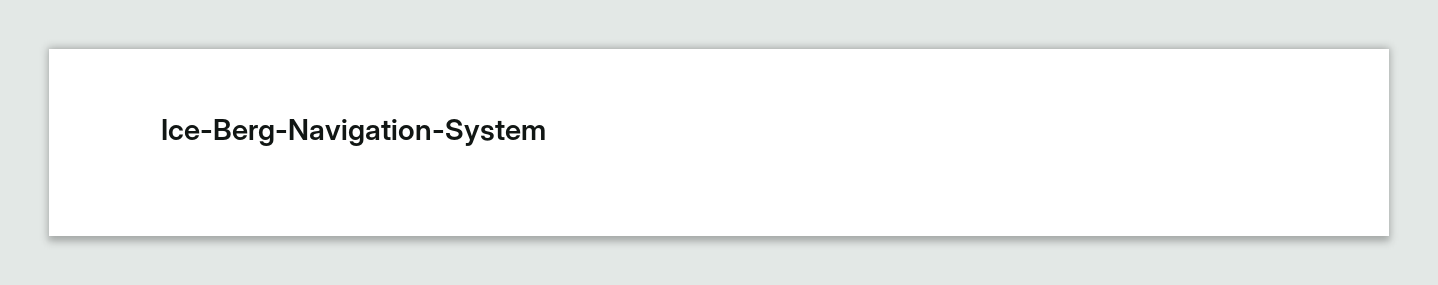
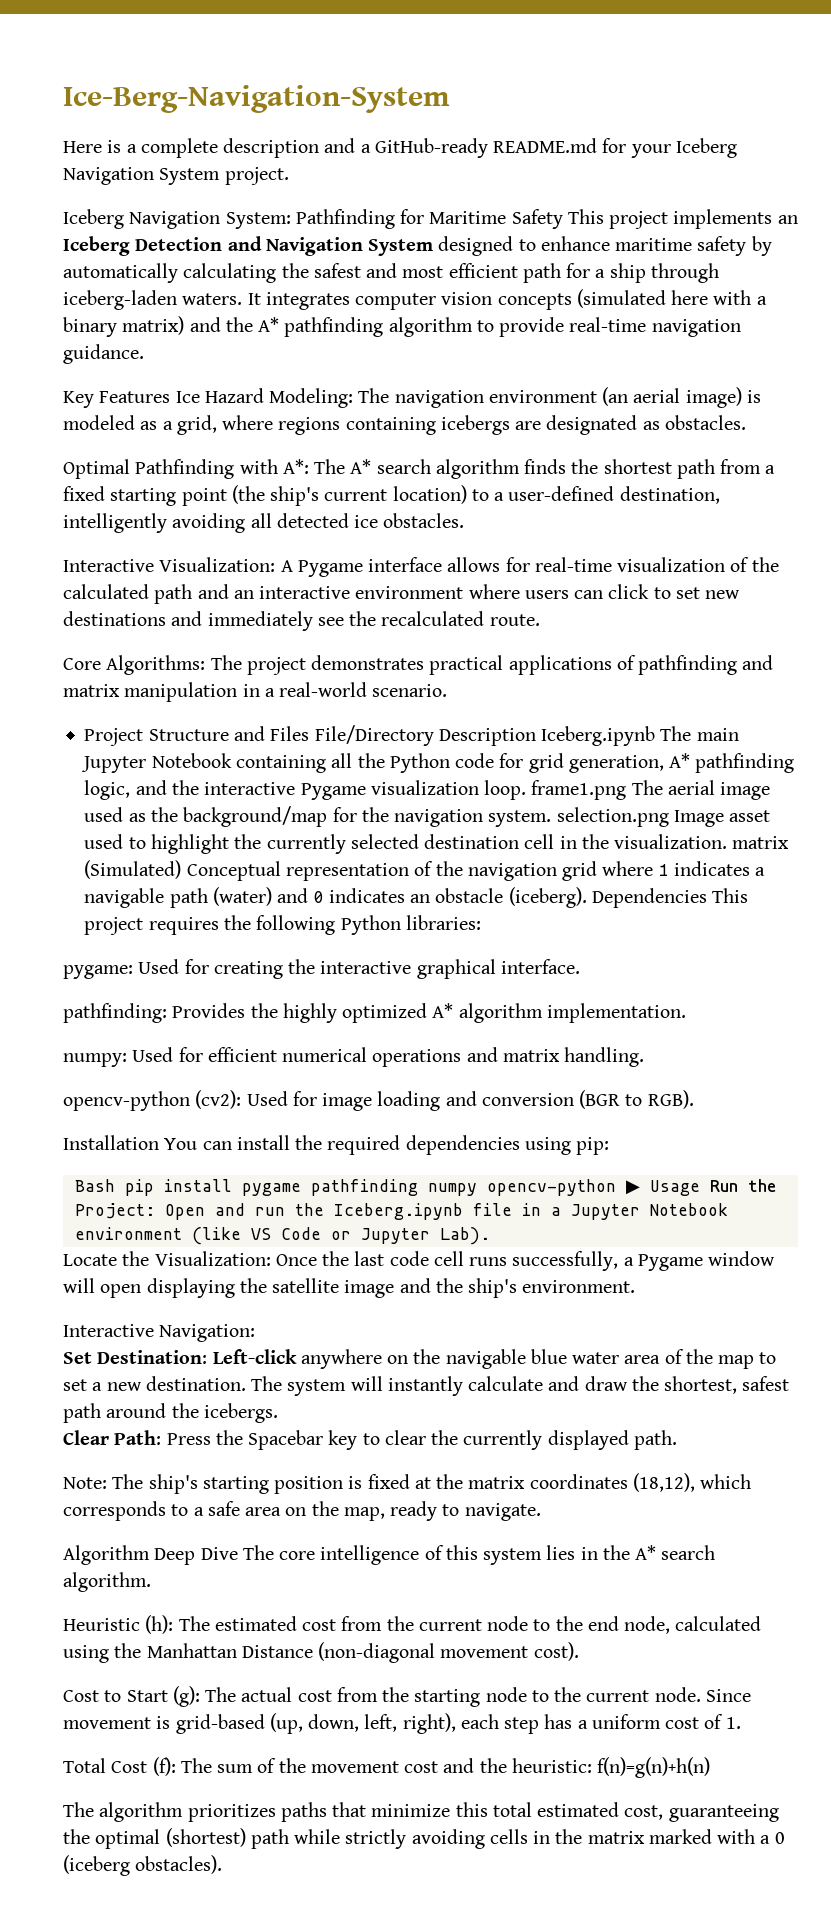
+ Here is a complete description and a GitHub-ready README.md for your Iceberg Navigation System project.
+ Iceberg Navigation System: Pathfinding for Maritime Safety This project implements an Iceberg Detection and Navigation System designed to enhance maritime safety by automatically calculating the safest and most efficient path for a ship through iceberg-laden waters. It integrates computer vision concepts (simulated here with a binary matrix) and the A* pathfinding algorithm to provide real-time navigation guidance.
+ Key Features Ice Hazard Modeling: The navigation environment (an aerial image) is modeled as a grid, where regions containing icebergs are designated as obstacles.
+ Optimal Pathfinding with A*: The A* search algorithm finds the shortest path from a fixed starting point (the ship's current location) to a user-defined destination, intelligently avoiding all detected ice obstacles.
+ Interactive Visualization: A Pygame interface allows for real-time visualization of the calculated path and an interactive environment where users can click to set new destinations and immediately see the recalculated route.
+ Core Algorithms: The project demonstrates practical applications of pathfinding and matrix manipulation in a real-world scenario.
+ Project Structure and Files File/Directory Description Iceberg.ipynb The main Jupyter Notebook containing all the Python code for grid generation, A* pathfinding logic, and the interactive Pygame visualization loop. frame1.png The aerial image used as the background/map for the navigation system. selection.png Image asset used to highlight the currently selected destination cell in the visualization. matrix (Simulated) Conceptual representation of the navigation grid where 1 indicates a navigable path (water) and 0 indicates an obstacle (iceberg). Dependencies This project requires the following Python libraries:
+ pygame: Used for creating the interactive graphical interface.
+ pathfinding: Provides the highly optimized A* algorithm implementation.
+ numpy: Used for efficient numerical operations and matrix handling.
+ opencv-python (cv2): Used for image loading and conversion (BGR to RGB).
+ Installation You can install the required dependencies using pip:
+ Bash pip install pygame pathfinding numpy opencv-python ▶ Usage Run the Project: Open and run the Iceberg.ipynb file in a Jupyter Notebook environment (like VS Code or Jupyter Lab).
+ Locate the Visualization: Once the last code cell runs successfully, a Pygame window will open displaying the satellite image and the ship's environment.
+ Interactive Navigation:
+ Set Destination: Left-click anywhere on the navigable blue water area of the map to set a new destination. The system will instantly calculate and draw the shortest, safest path around the icebergs.
+ Clear Path: Press the Spacebar key to clear the currently displayed path.
+ Note: The ship's starting position is fixed at the matrix coordinates (18,12), which corresponds to a safe area on the map, ready to navigate.
+ Algorithm Deep Dive The core intelligence of this system lies in the A* search algorithm.
+ Heuristic (h): The estimated cost from the current node to the end node, calculated using the Manhattan Distance (non-diagonal movement cost).
+ Cost to Start (g): The actual cost from the starting node to the current node. Since movement is grid-based (up, down, left, right), each step has a uniform cost of 1.
+ Total Cost (f): The sum of the movement cost and the heuristic: f(n)=g(n)+h(n)
+ The algorithm prioritizes paths that minimize this total estimated cost, guaranteeing the optimal (shortest) path while strictly avoiding cells in the matrix marked with a 0 (iceberg obstacles).

